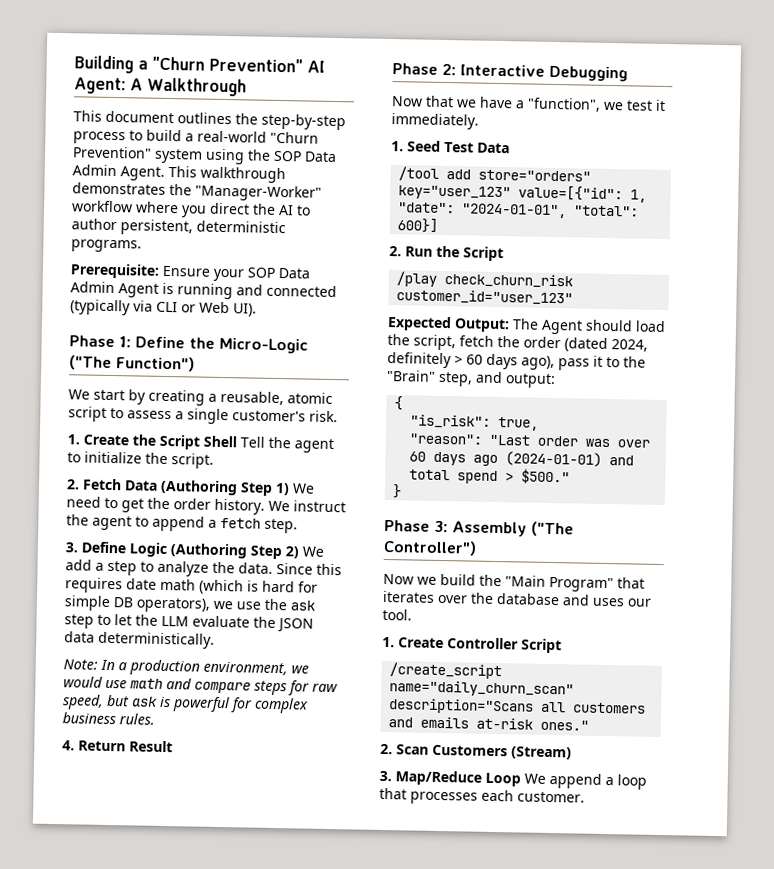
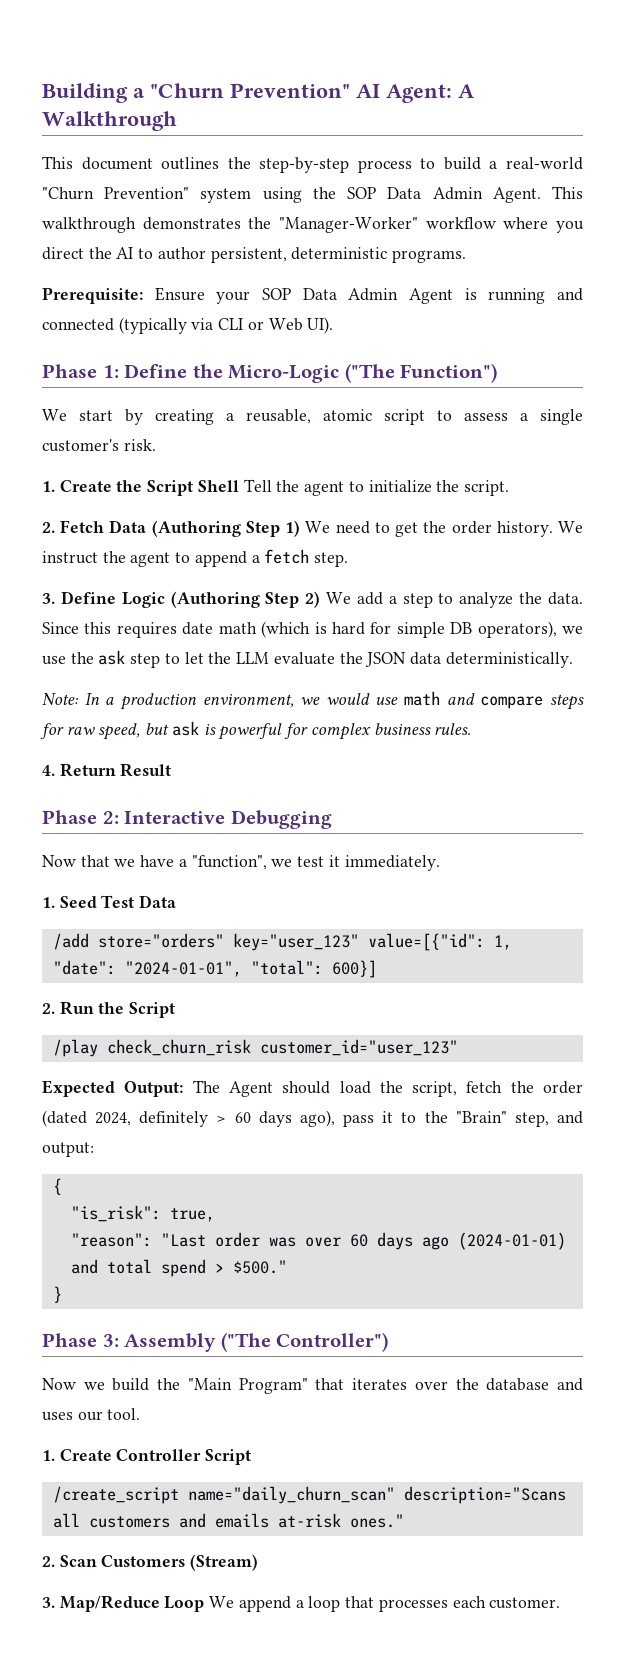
- /tool add store="orders" key="user_123" value=[{"id": 1, "date": "2024-01-01", "total": 600}]
+ /add store="orders" key="user_123" value=[{"id": 1, "date": "2024-01-01", "total": 600}]

